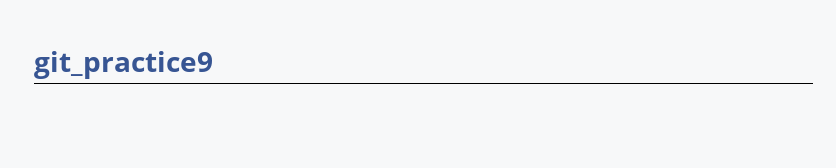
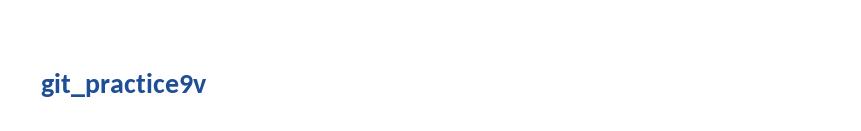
- git_practice9
+ git_practice9v

